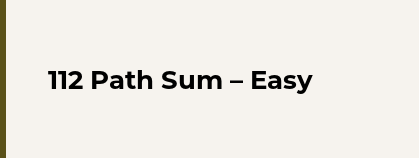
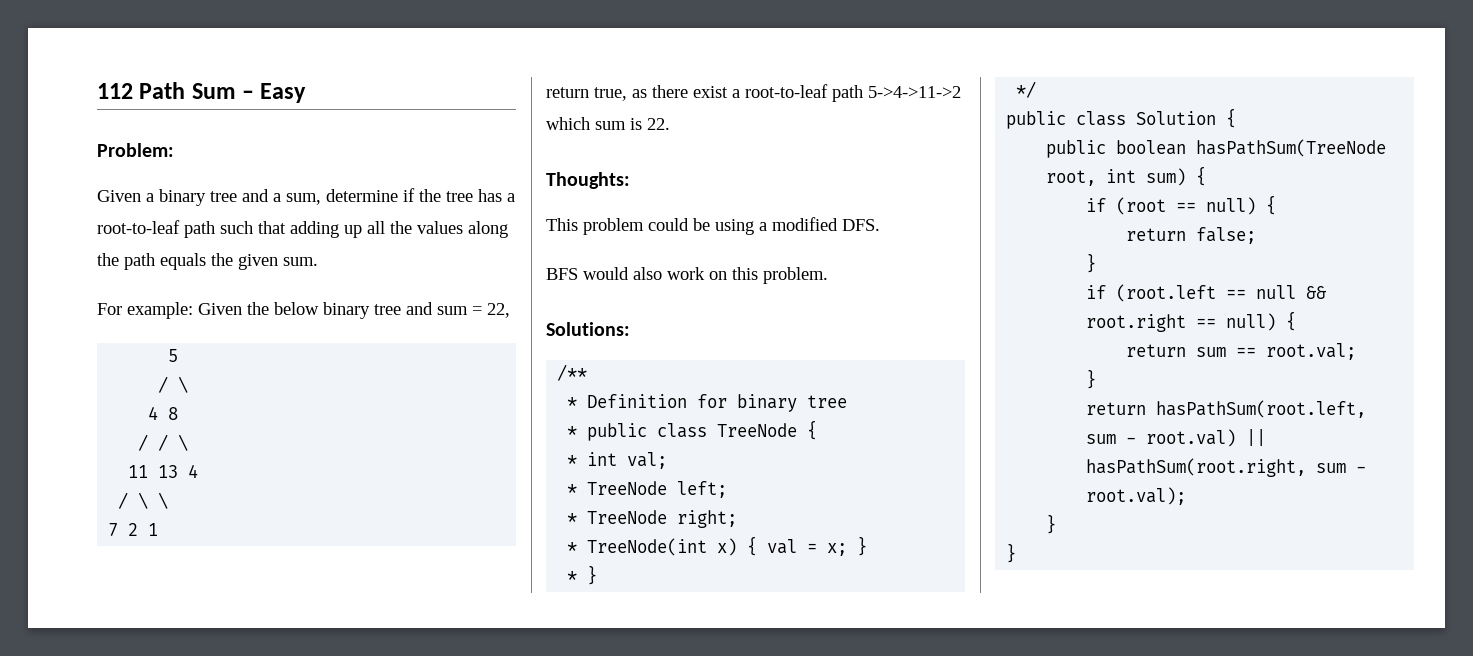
+ Problem:
+ Given a binary tree and a sum, determine if the tree has a root-to-leaf path such that adding up all the values along the path equals the given sum.
+ For example: Given the below binary tree and sum = 22,
+ 5
+ / \
+ 4 8
+ / / \
+ 11 13 4
+ / \ \
+ 7 2 1
+ return true, as there exist a root-to-leaf path 5->4->11->2 which sum is 22.
+ Thoughts:
+ This problem could be using a modified DFS.
+ BFS would also work on this problem.
+ Solutions:
+ /**
+ * Definition for binary tree
+ * public class TreeNode {
+ * int val;
+ * TreeNode left;
+ * TreeNode right;
+ * TreeNode(int x) { val = x; }
+ * }
+ */
+ public class Solution {
+ public boolean hasPathSum(TreeNode root, int sum) {
+ if (root == null) {
+ return false;
+ }
+ if (root.left == null && root.right == null) {
+ return sum == root.val;
+ }
+ return hasPathSum(root.left, sum - root.val) || hasPathSum(root.right, sum - root.val);
+ }
+ }

